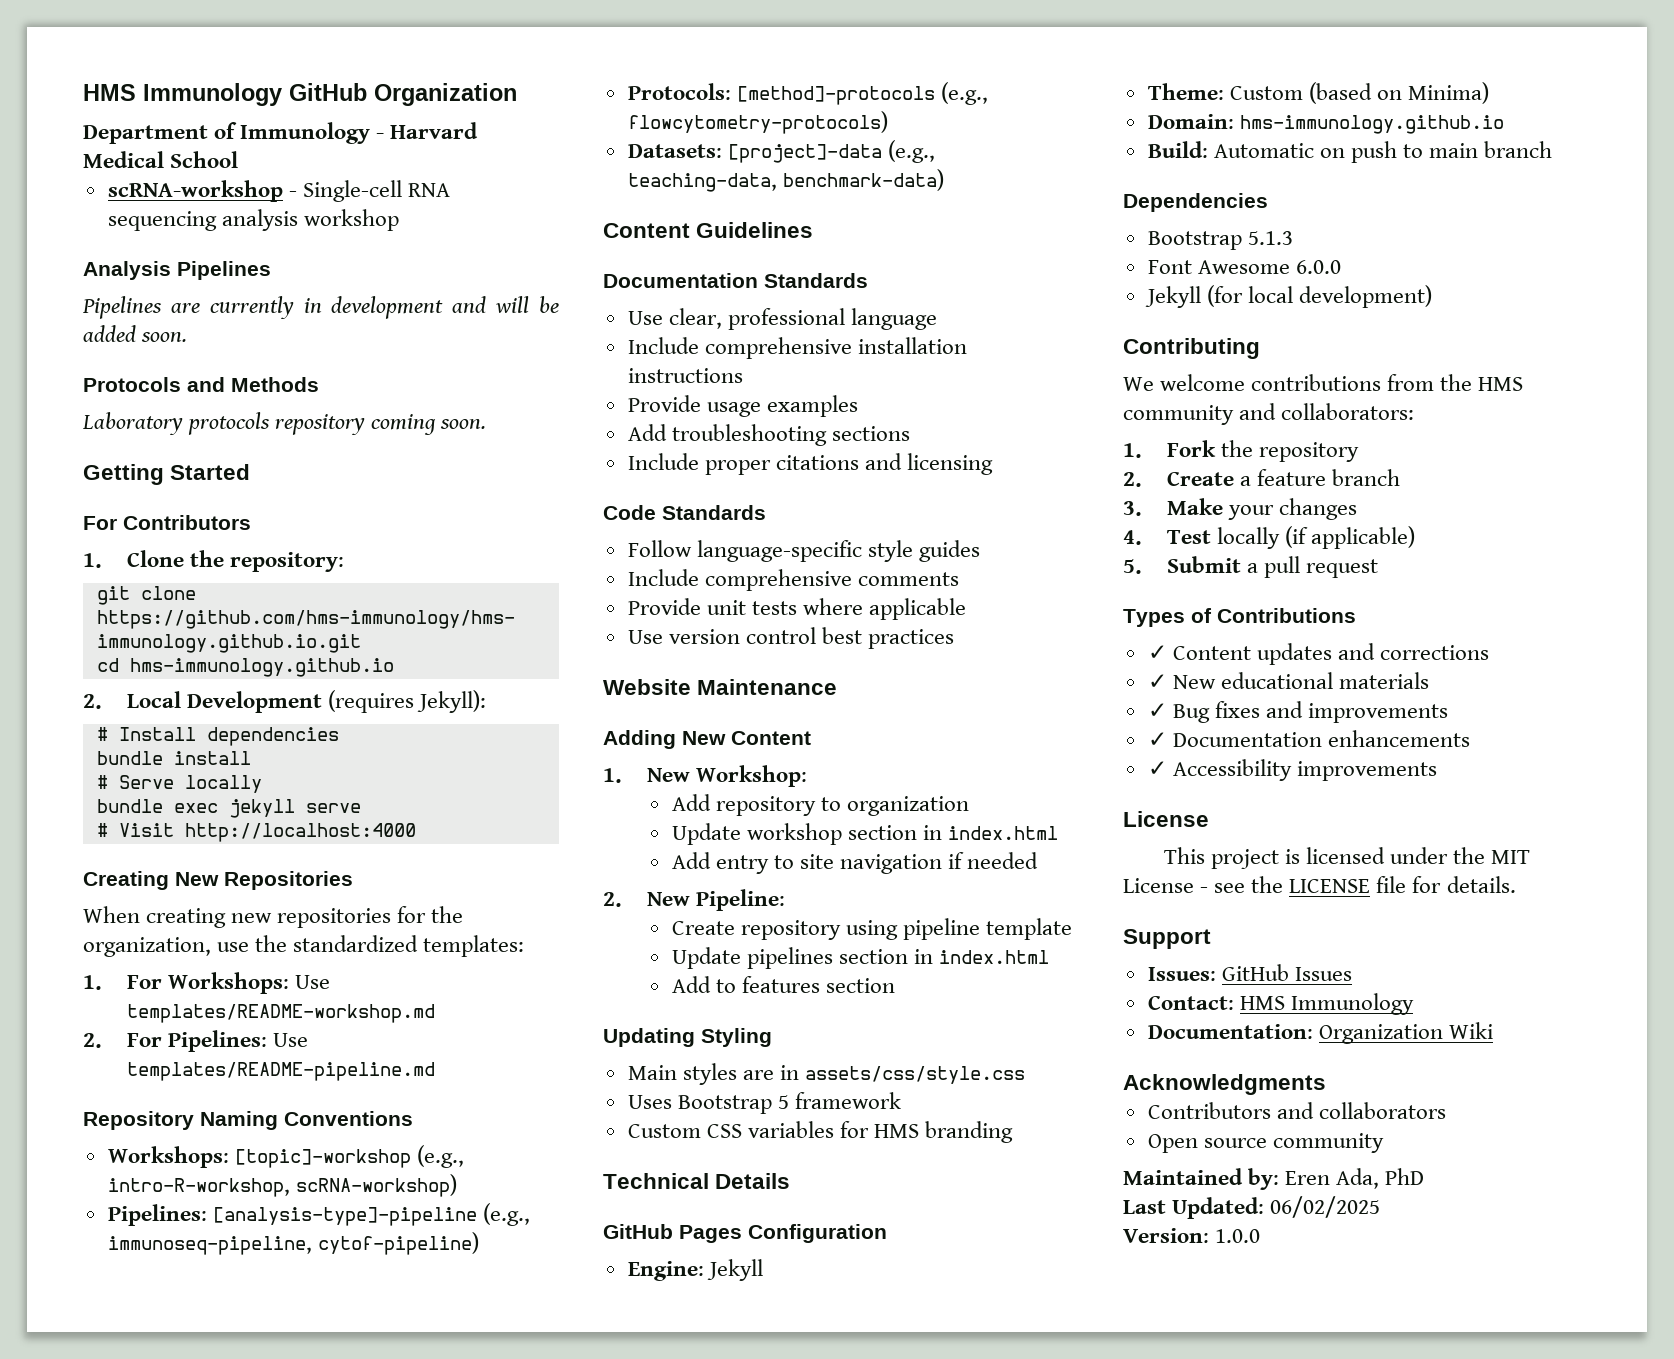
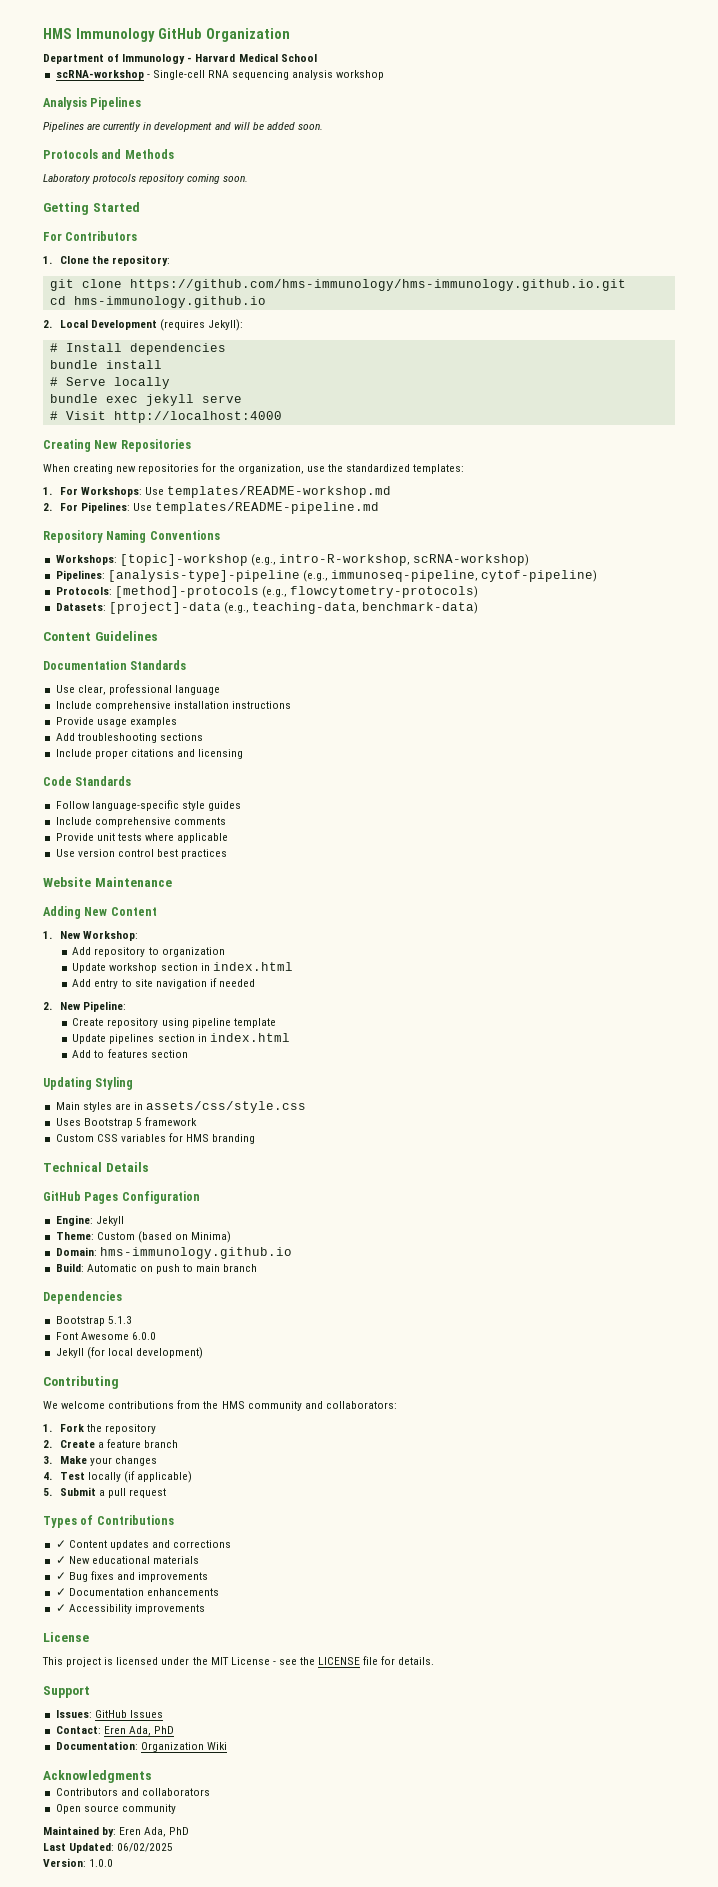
- Contact: HMS Immunology
+ Contact: Eren Ada, PhD

